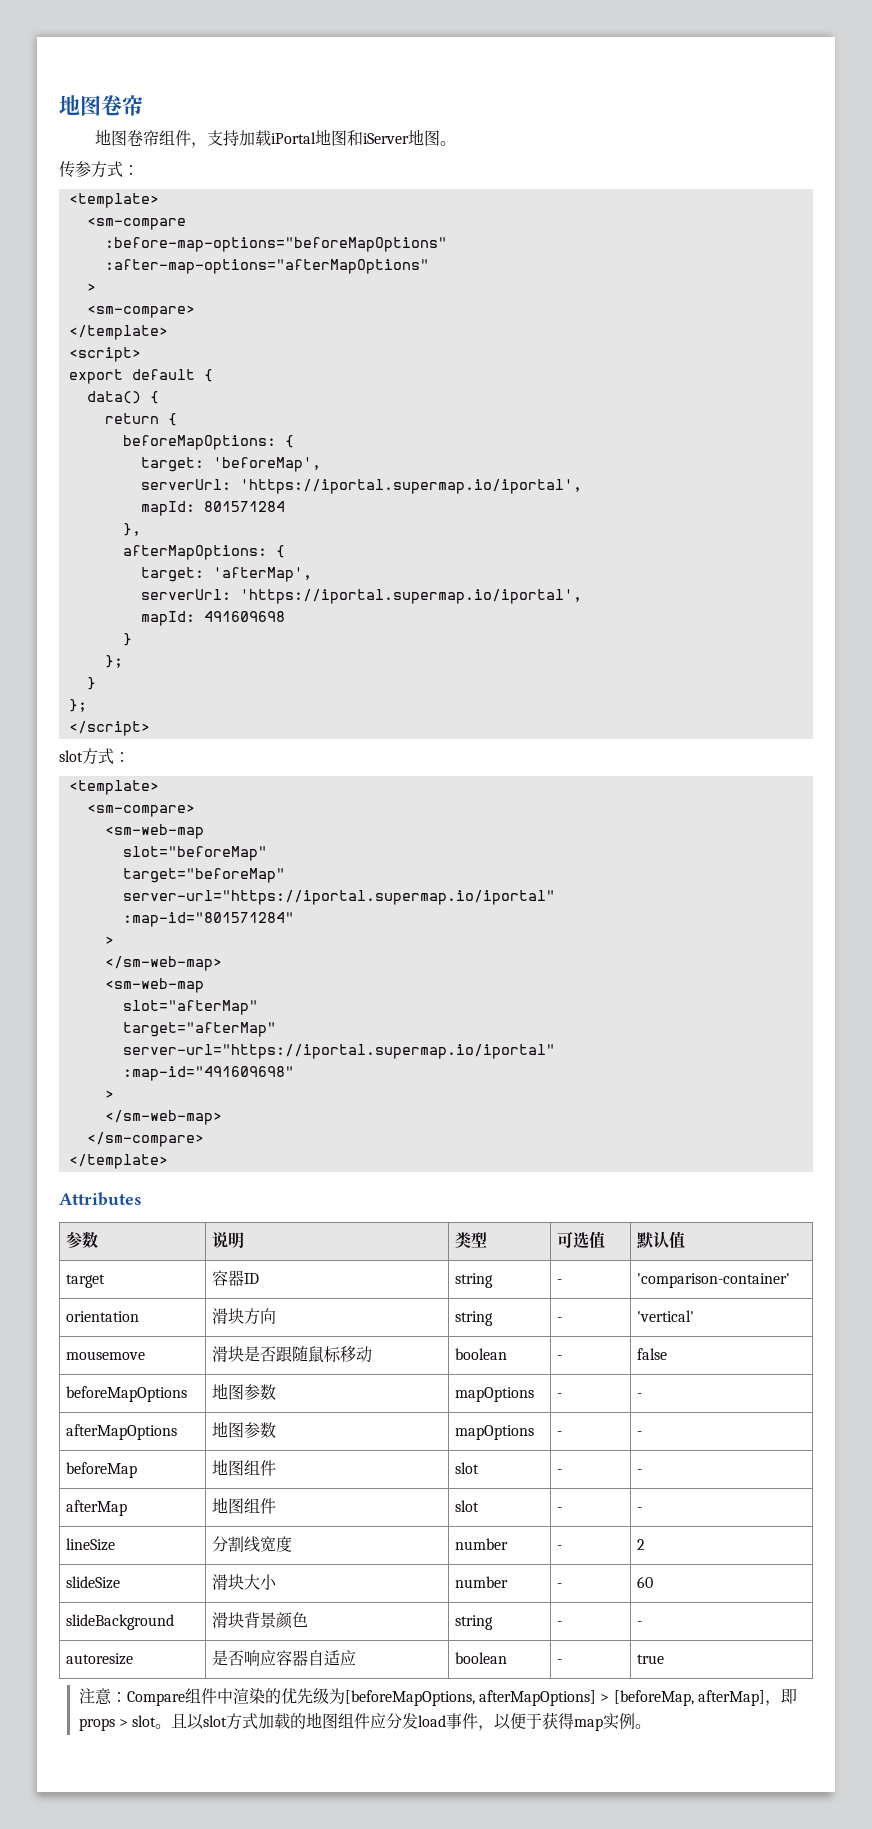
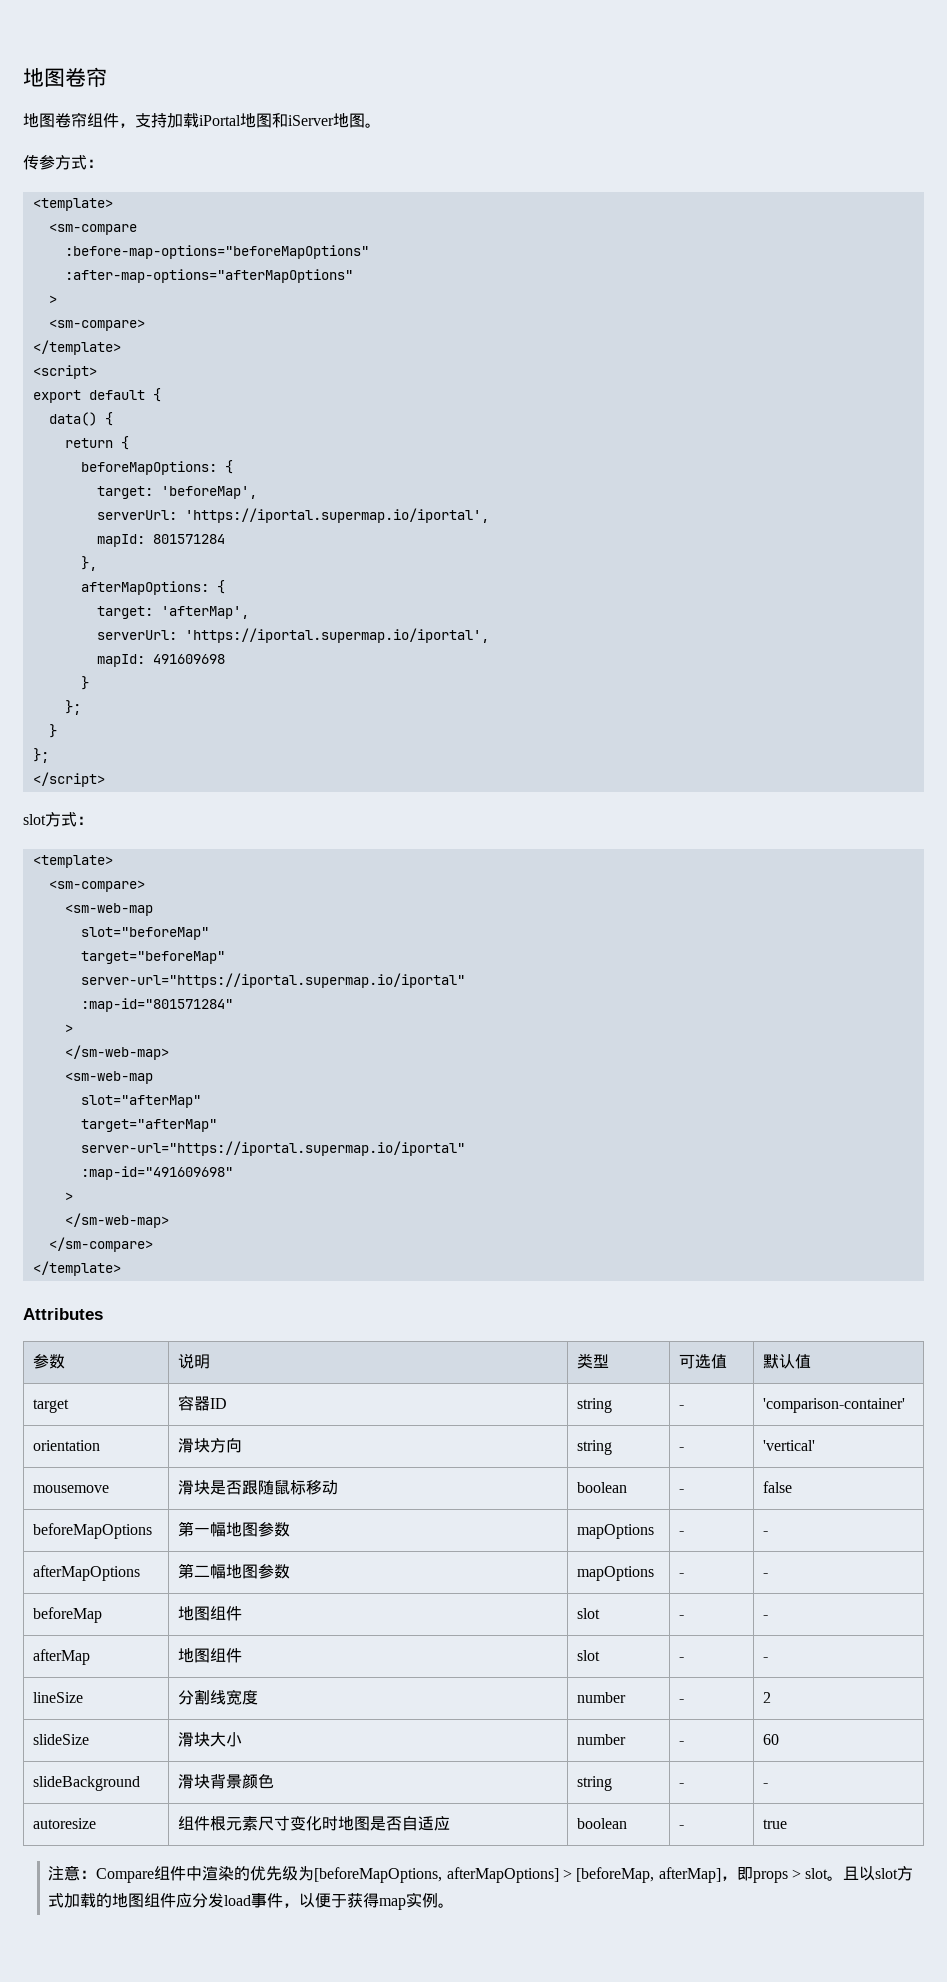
- beforeMapOptions | 地图参数 | mapOptions | - | -
+ beforeMapOptions | 第一幅地图参数 | mapOptions | - | -
- afterMapOptions | 地图参数 | mapOptions | - | -
+ afterMapOptions | 第二幅地图参数 | mapOptions | - | -
- autoresize | 是否响应容器自适应 | boolean | - | true
+ autoresize | 组件根元素尺寸变化时地图是否自适应 | boolean | - | true

